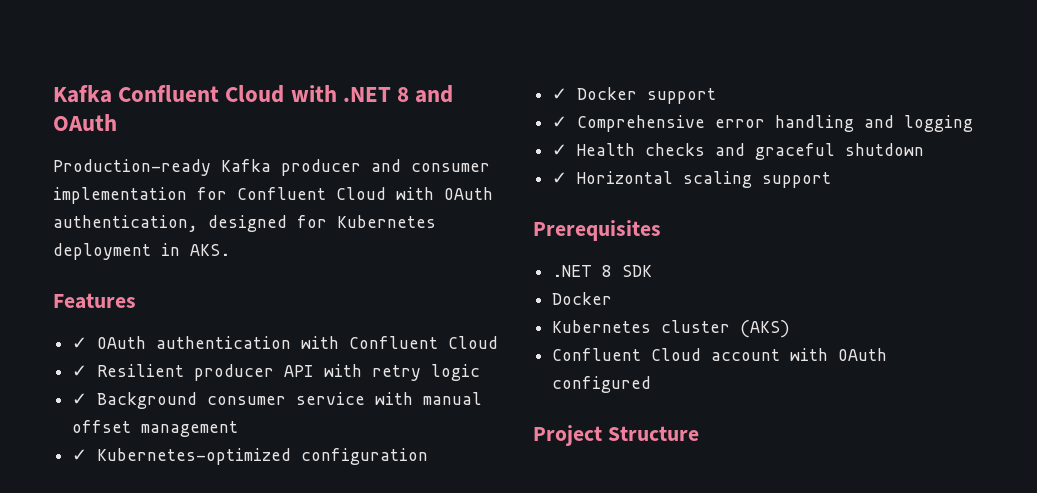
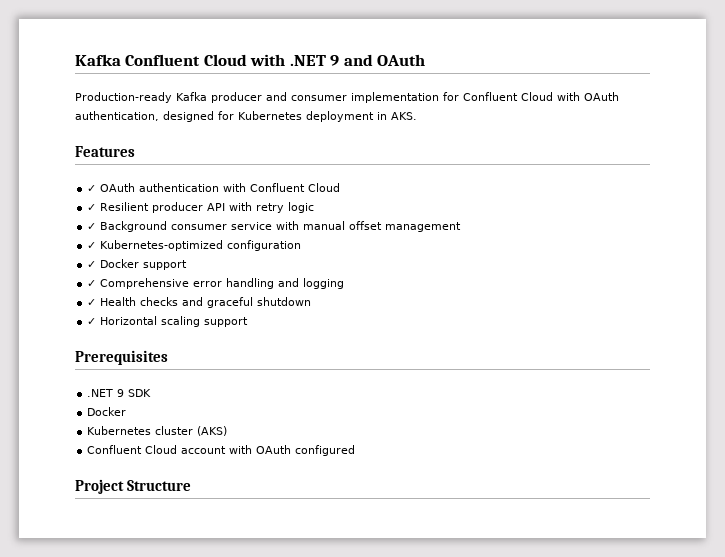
- Kafka Confluent Cloud with .NET 8 and OAuth
+ Kafka Confluent Cloud with .NET 9 and OAuth
- .NET 8 SDK
+ .NET 9 SDK

